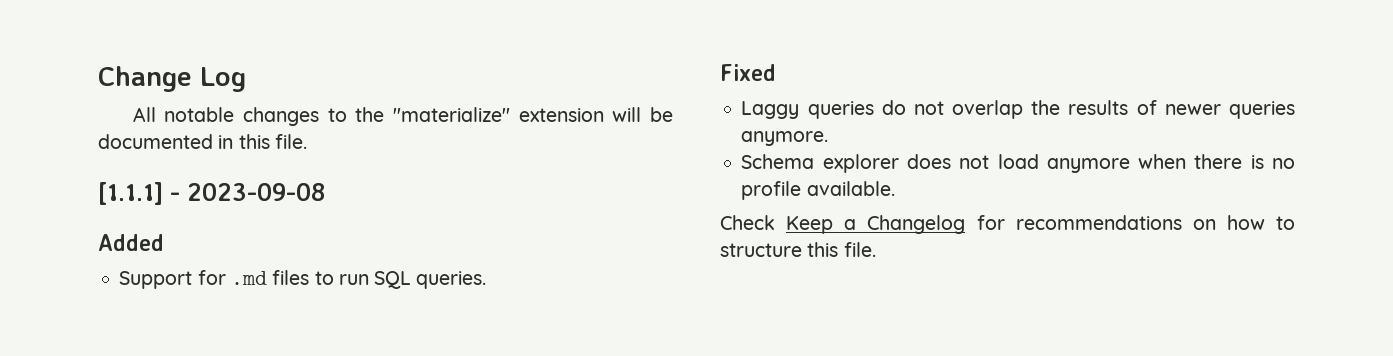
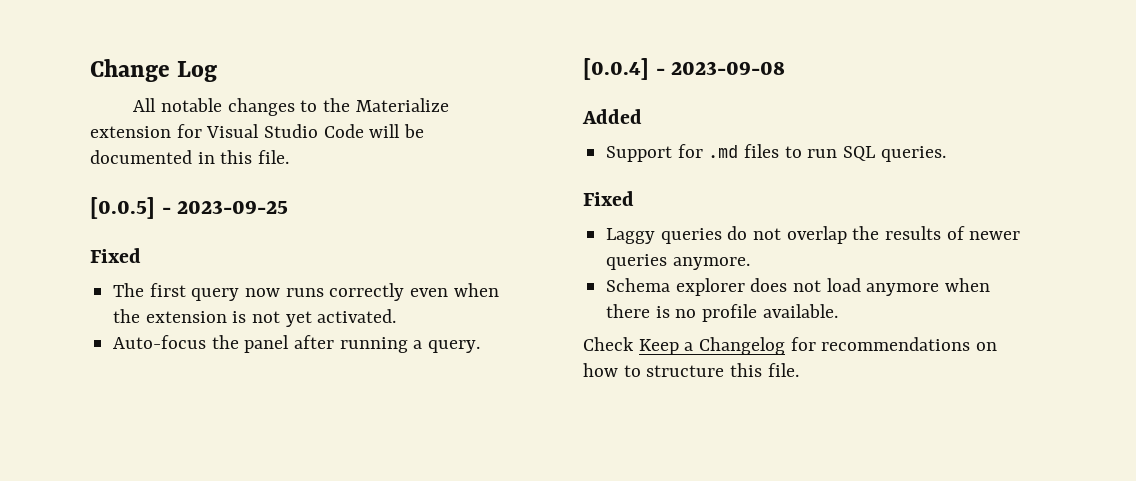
- All notable changes to the "materialize" extension will be documented in this file.
+ All notable changes to the Materialize extension for Visual Studio Code will be documented in this file.
- [1.1.1] - 2023-09-08
+ [0.0.5] - 2023-09-25
+ Fixed
+ The first query now runs correctly even when the extension is not yet activated.
+ Auto-focus the panel after running a query.
+ [0.0.4] - 2023-09-08

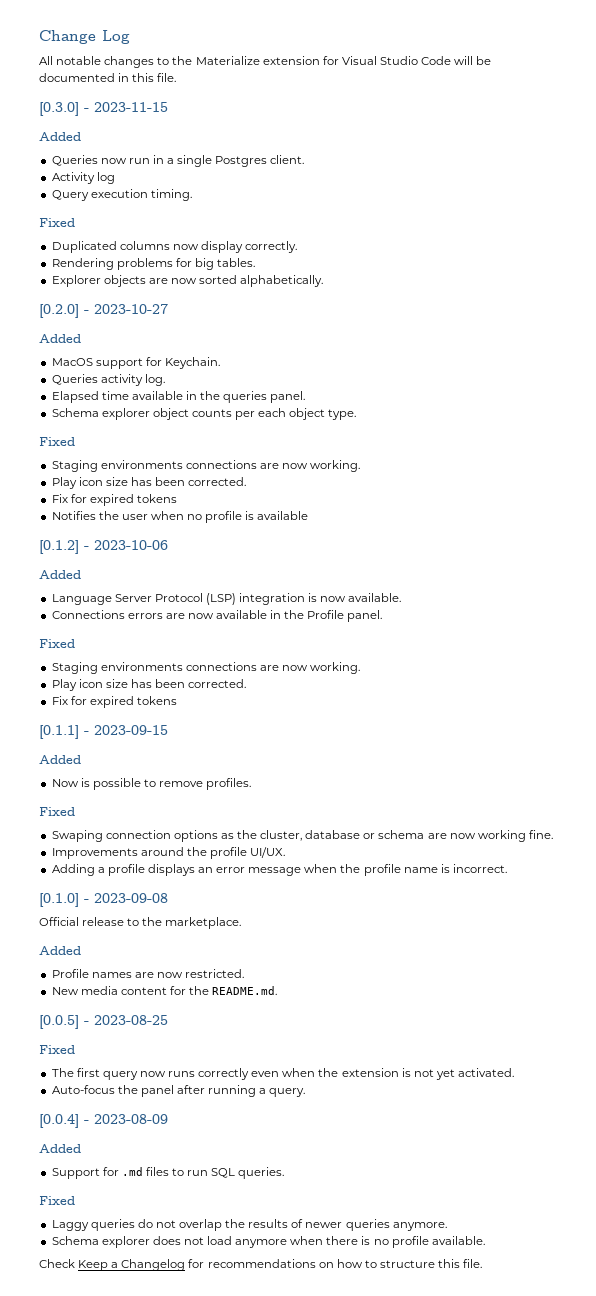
+ [0.3.0] - 2023-11-15
+ Added
+ Queries now run in a single Postgres client.
+ Activity log
+ Query execution timing.
+ Fixed
+ Duplicated columns now display correctly.
+ Rendering problems for big tables.
+ Explorer objects are now sorted alphabetically.
+ [0.2.0] - 2023-10-27
+ Added
+ MacOS support for Keychain.
+ Queries activity log.
+ Elapsed time available in the queries panel.
+ Schema explorer object counts per each object type.
+ Fixed
+ Staging environments connections are now working.
+ Play icon size has been corrected.
+ Fix for expired tokens
+ Notifies the user when no profile is available
+ [0.1.2] - 2023-10-06
+ Added
+ Language Server Protocol (LSP) integration is now available.
+ Connections errors are now available in the Profile panel.
+ Fixed
+ Staging environments connections are now working.
+ Play icon size has been corrected.
+ Fix for expired tokens
+ [0.1.1] - 2023-09-15
+ Added
+ Now is possible to remove profiles.
+ Fixed
+ Swaping connection options as the cluster, database or schema are now working fine.
+ Improvements around the profile UI/UX.
+ Adding a profile displays an error message when the profile name is incorrect.
+ [0.1.0] - 2023-09-08
+ Official release to the marketplace.
+ Added
+ Profile names are now restricted.
+ New media content for the README.md.
- [0.0.5] - 2023-09-25
+ [0.0.5] - 2023-08-25
- [0.0.4] - 2023-09-08
+ [0.0.4] - 2023-08-09

